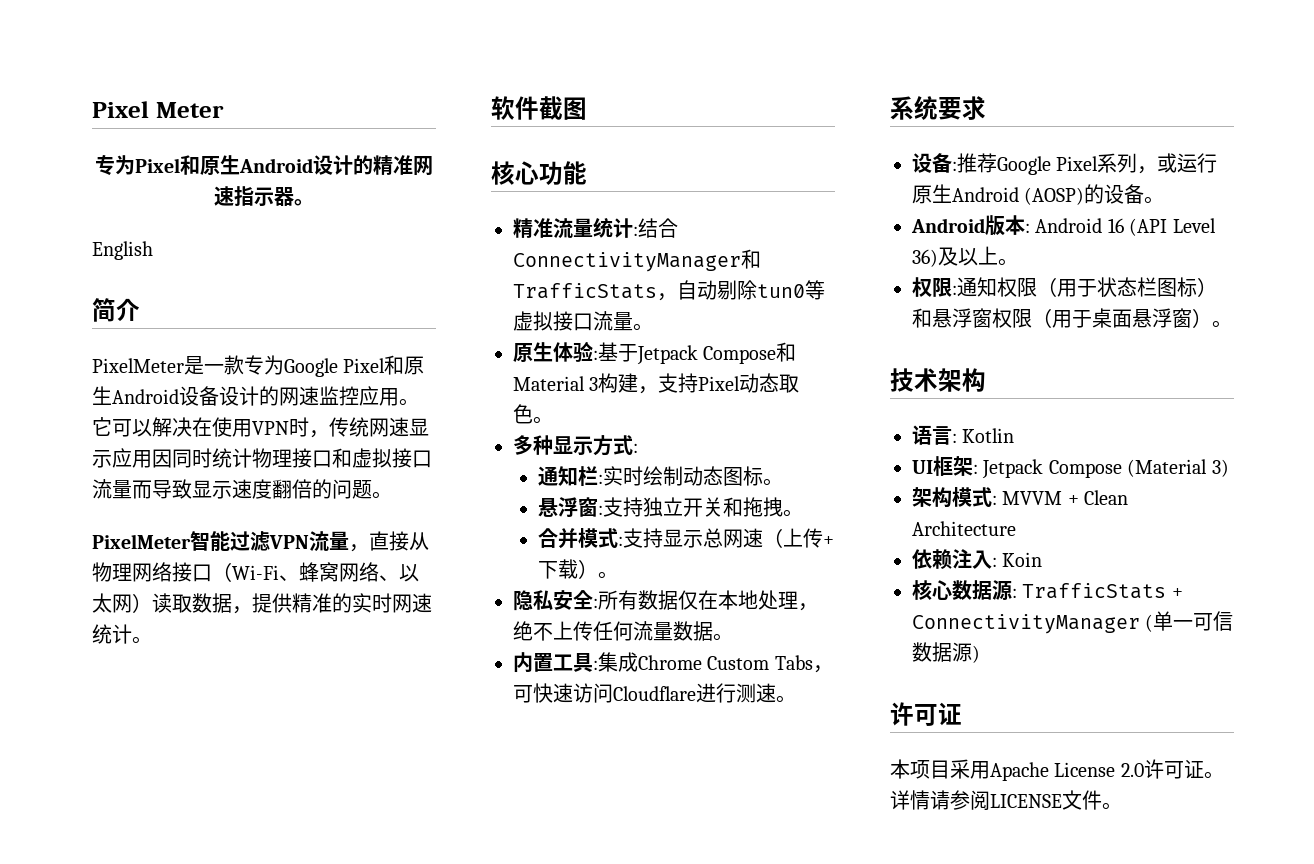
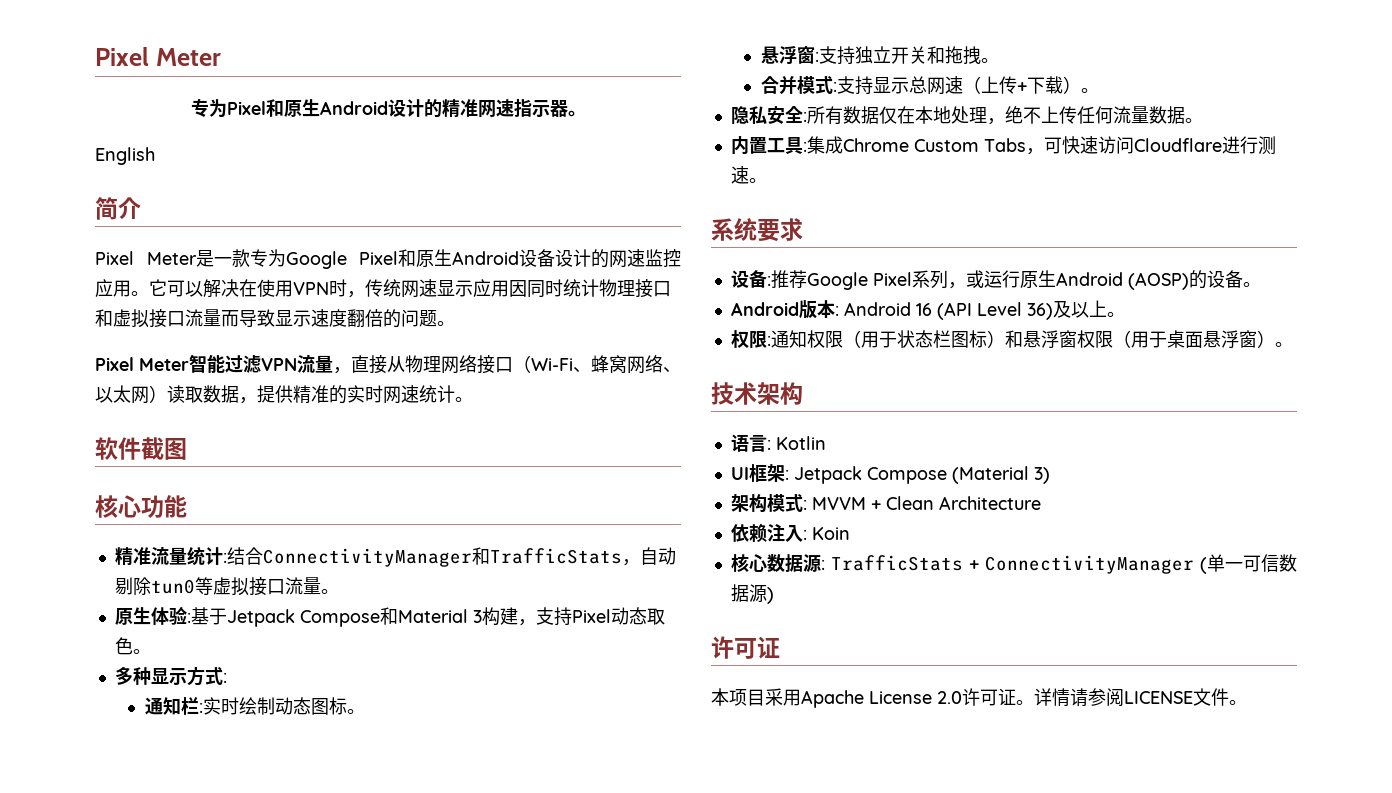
- PixelMeter是一款专为Google Pixel和原生Android设备设计的网速监控应用。
+ Pixel Meter是一款专为Google Pixel和原生Android设备设计的网速监控应用。
- PixelMeter智能过滤VPN流量，直接从物理网络接口（Wi-Fi、蜂窝网络、以太网）读取数据，提供精准的实时网速统计。
+ Pixel Meter智能过滤VPN流量，直接从物理网络接口（Wi-Fi、蜂窝网络、以太网）读取数据，提供精准的实时网速统计。

